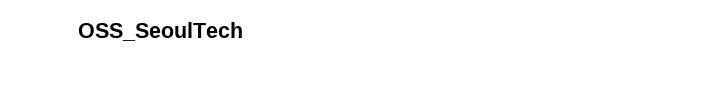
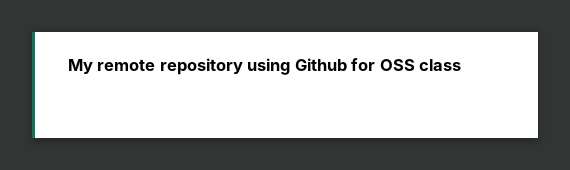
- OSS_SeoulTech
+ My remote repository using Github for OSS class

